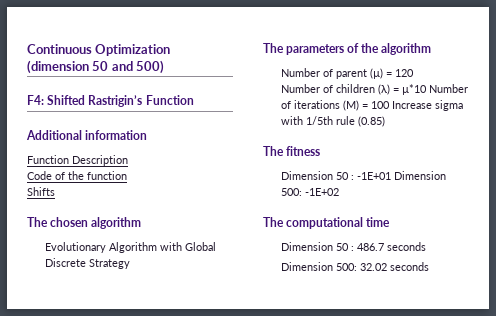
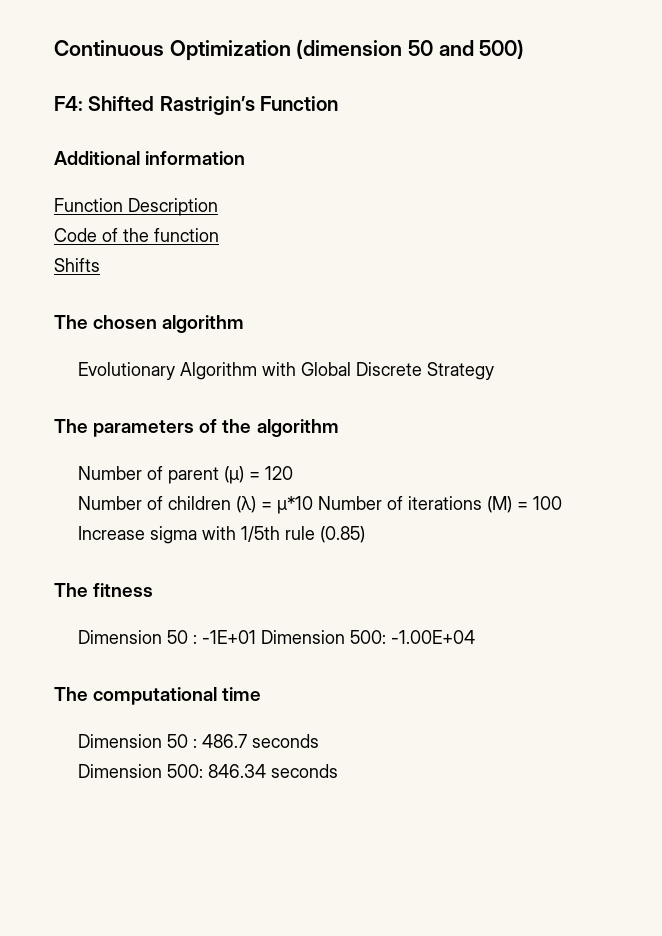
- Dimension 50 : -1E+01 Dimension 500: -1E+02
+ Dimension 50 : -1E+01 Dimension 500: -1.00E+04
- Dimension 500: 32.02 seconds
+ Dimension 500: 846.34 seconds

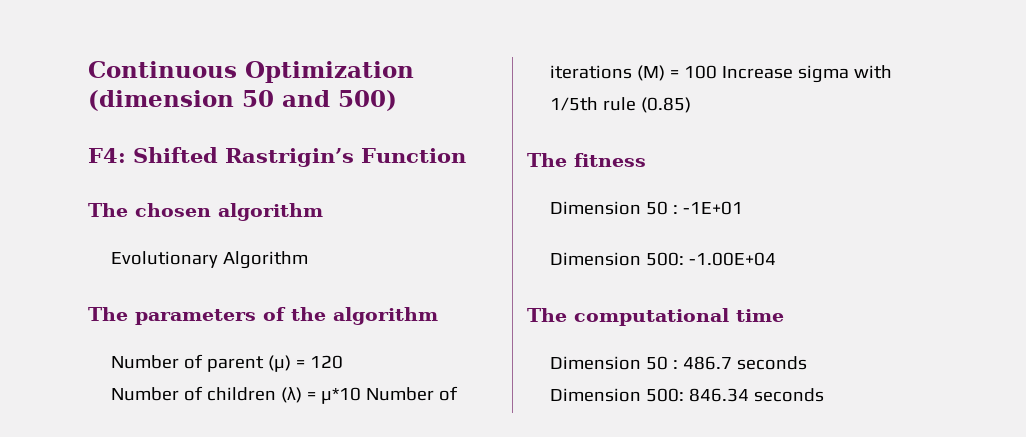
- Additional information
- Function Description
- Code of the function
- Shifts
- Evolutionary Algorithm with Global Discrete Strategy
+ Evolutionary Algorithm
- Dimension 50 : -1E+01 Dimension 500: -1.00E+04
+ Dimension 50 : -1E+01
+ Dimension 500: -1.00E+04

